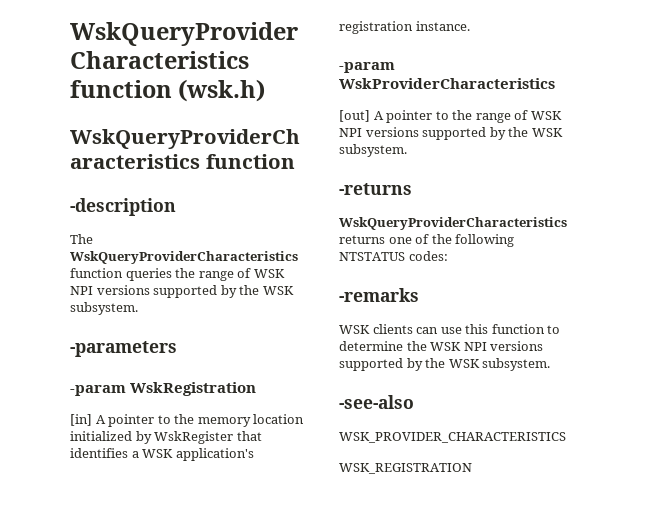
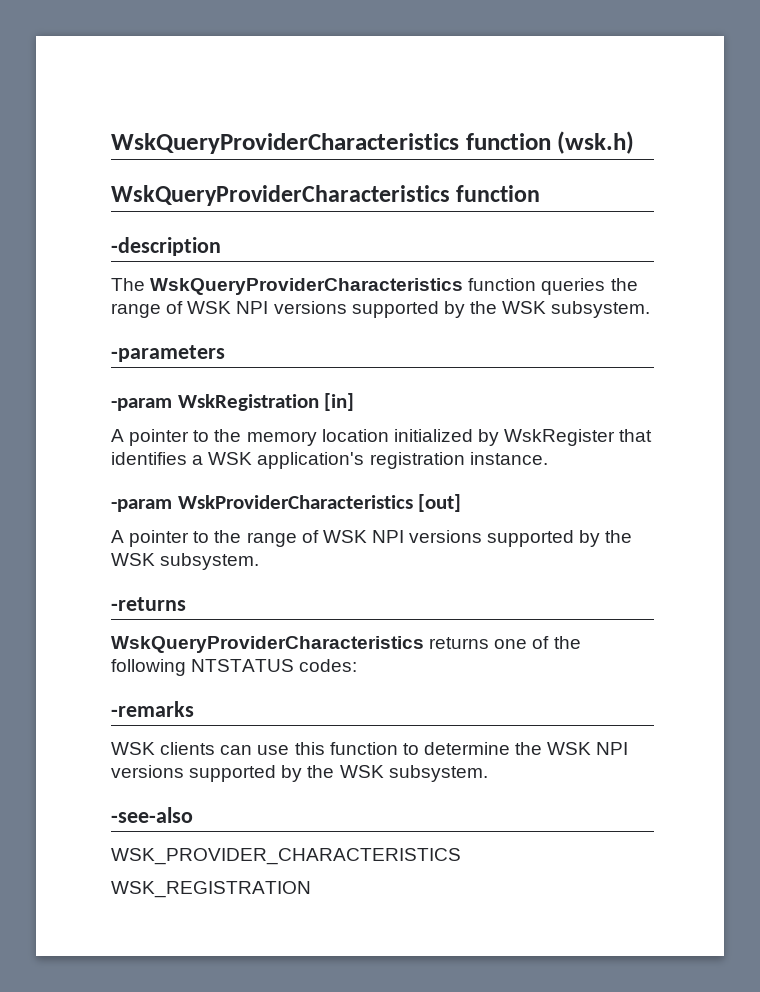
- -param WskRegistration
- [in] A pointer to the memory location initialized by WskRegister that identifies a WSK application's registration instance.
+ -param WskRegistration [in]
+ A pointer to the memory location initialized by WskRegister that identifies a WSK application's registration instance.
- -param WskProviderCharacteristics
- [out] A pointer to the range of WSK NPI versions supported by the WSK subsystem.
+ -param WskProviderCharacteristics [out]
+ A pointer to the range of WSK NPI versions supported by the WSK subsystem.

